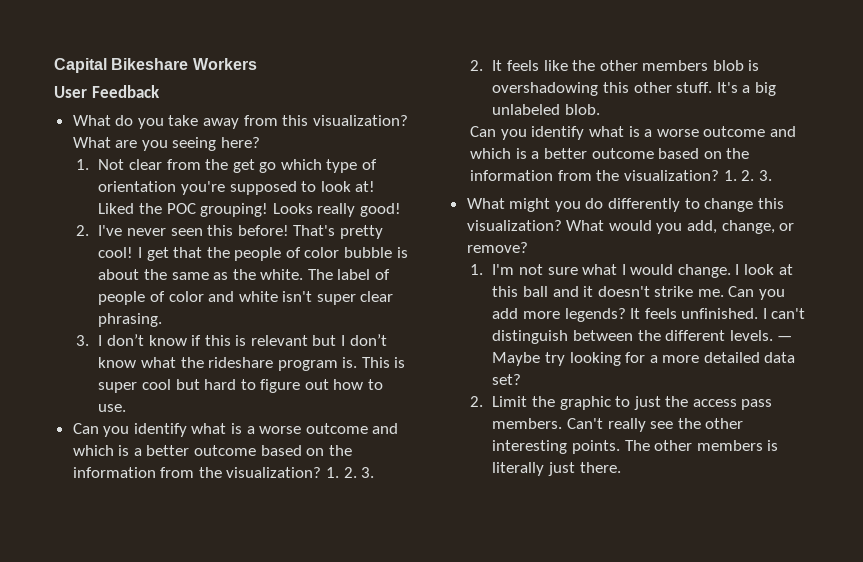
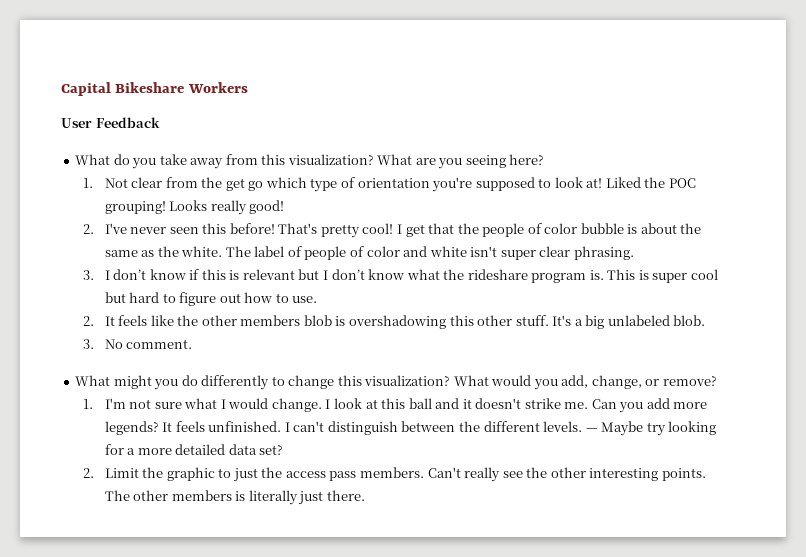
  This is super cool but hard to figure out how to use.
- Can you identify what is a worse outcome and which is a better outcome based on the information from the visualization? 1. 2. 3.
  It's a big unlabeled blob.
- Can you identify what is a worse outcome and which is a better outcome based on the information from the visualization? 1. 2. 3.
+ 3. No comment.

